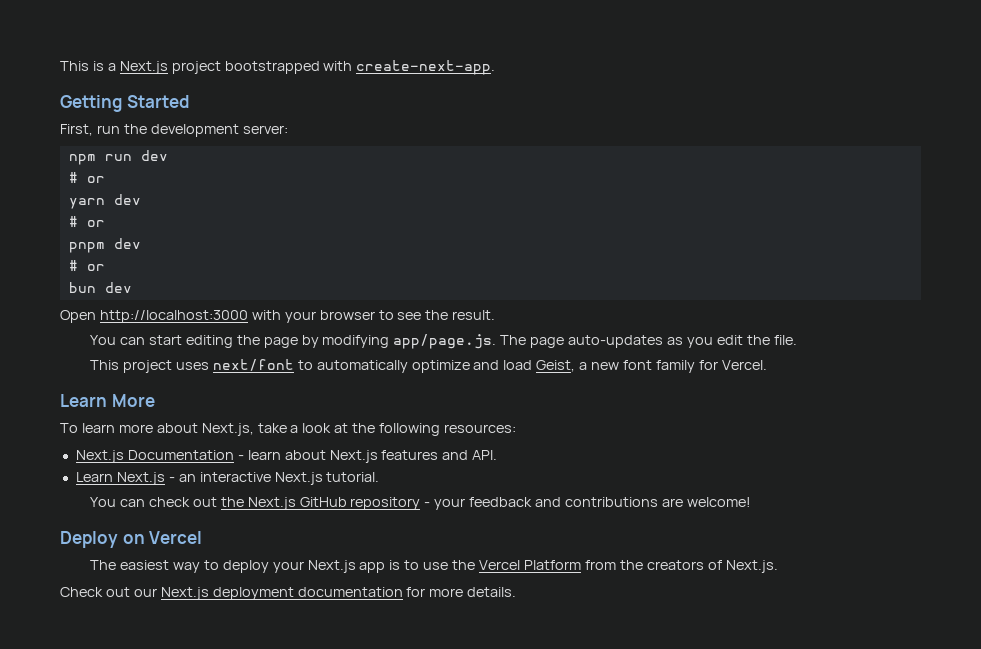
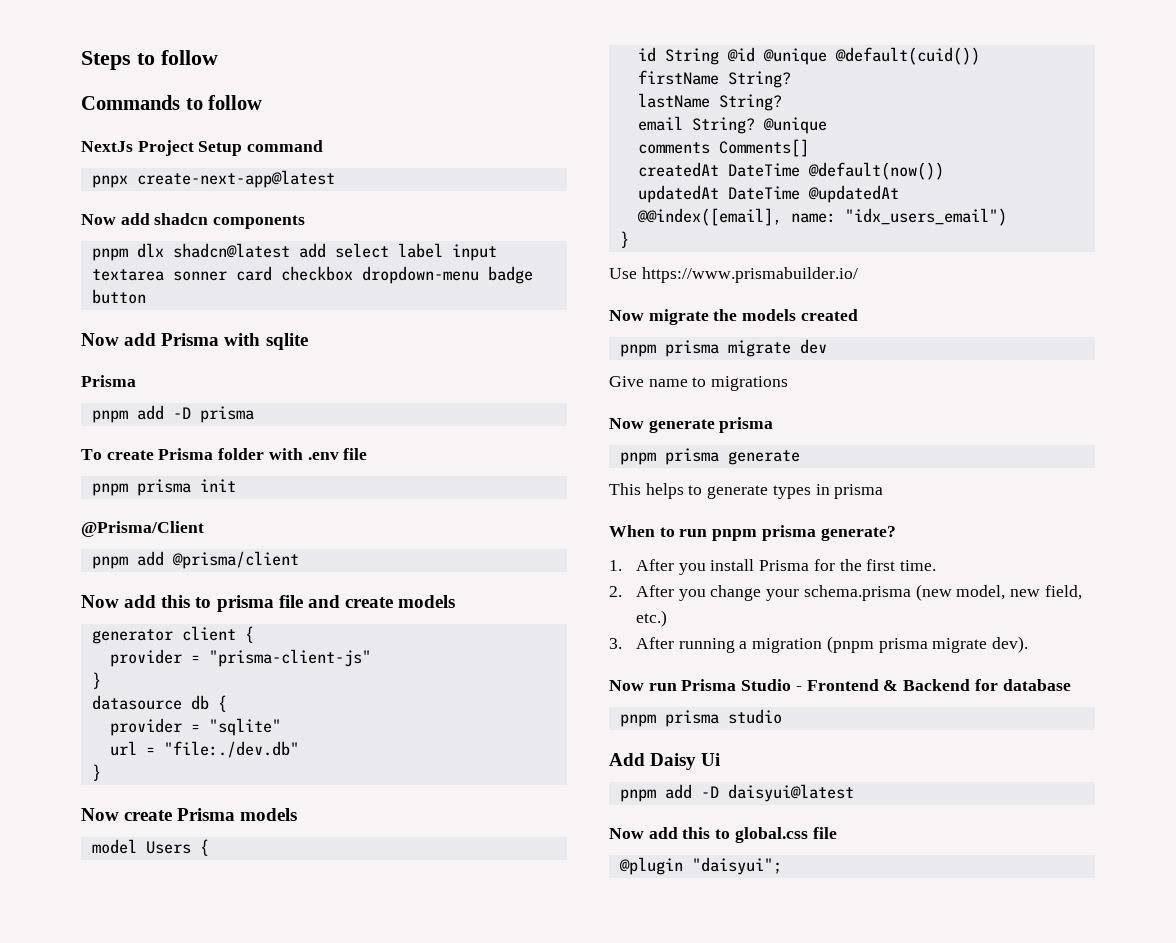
- This is a Next.js project bootstrapped with create-next-app.
- Getting Started
- First, run the development server:
- npm run dev
- # or
- yarn dev
- # or
- pnpm dev
- # or
- bun dev
- Open http://localhost:3000 with your browser to see the result.
- You can start editing the page by modifying app/page.js. The page auto-updates as you edit the file.
- This project uses next/font to automatically optimize and load Geist, a new font family for Vercel.
- Learn More
- To learn more about Next.js, take a look at the following resources:
- Next.js Documentation - learn about Next.js features and API.
- Learn Next.js - an interactive Next.js tutorial.
- You can check out the Next.js GitHub repository - your feedback and contributions are welcome!
- Deploy on Vercel
- The easiest way to deploy your Next.js app is to use the Vercel Platform from the creators of Next.js.
- Check out our Next.js deployment documentation for more details.
+ Steps to follow
+ Commands to follow
+ NextJs Project Setup command
+ pnpx create-next-app@latest
+ Now add shadcn components
+ pnpm dlx shadcn@latest add select label input textarea sonner card checkbox dropdown-menu badge button
+ Now add Prisma with sqlite
+ Prisma
+ pnpm add -D prisma
+ To create Prisma folder with .env file
+ pnpm prisma init
+ @Prisma/Client
+ pnpm add @prisma/client
+ Now add this to prisma file and create models
+ generator client {
+ provider = "prisma-client-js"
+ }
+ datasource db {
+ provider = "sqlite"
+ url = "file:./dev.db"
+ }
+ Now create Prisma models
+ model Users {
+ id String @id @unique @default(cuid())
+ firstName String?
+ lastName String?
+ email String? @unique
+ comments Comments[]
+ createdAt DateTime @default(now())
+ updatedAt DateTime @updatedAt
+ @@index([email], name: "idx_users_email")
+ }
+ Use https://www.prismabuilder.io/
+ Now migrate the models created
+ pnpm prisma migrate dev
+ Give name to migrations
+ Now generate prisma
+ pnpm prisma generate
+ This helps to generate types in prisma
+ When to run pnpm prisma generate?
+ 1. After you install Prisma for the first time.
+ 2. After you change your schema.prisma (new model, new field, etc.)
+ 3. After running a migration (pnpm prisma migrate dev).
+ Now run Prisma Studio - Frontend & Backend for database
+ pnpm prisma studio
+ Add Daisy Ui
+ pnpm add -D daisyui@latest
+ Now add this to global.css file
+ @plugin "daisyui";

